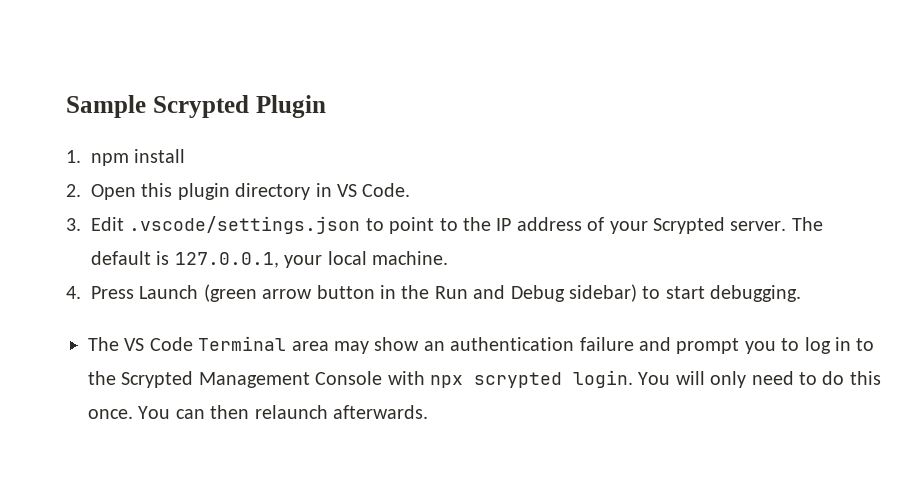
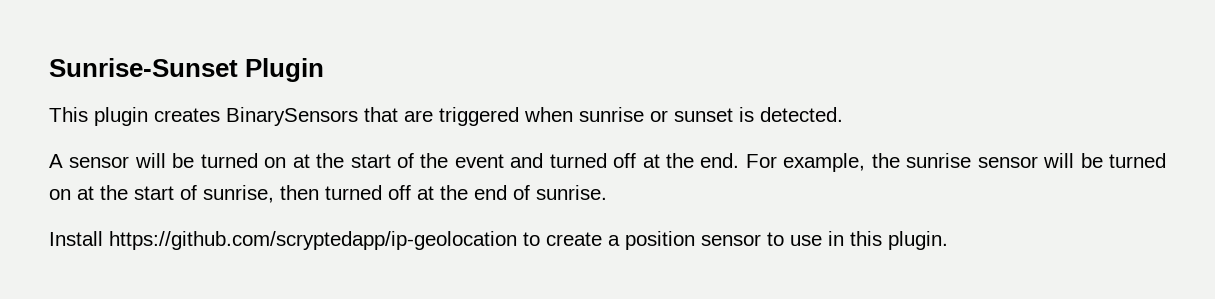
- Sample Scrypted Plugin
+ Sunrise-Sunset Plugin
- 1. npm install
- 2. Open this plugin directory in VS Code.
- 3. Edit .vscode/settings.json to point to the IP address of your Scrypted server. The default is 127.0.0.1, your local machine.
- 4. Press Launch (green arrow button in the Run and Debug sidebar) to start debugging.
- The VS Code Terminal area may show an authentication failure and prompt you to log in to the Scrypted Management Console with npx scrypted login. You will only need to do this once. You can then relaunch afterwards.
+ This plugin creates BinarySensors that are triggered when sunrise or sunset is detected.
+ A sensor will be turned on at the start of the event and turned off at the end. For example, the sunrise sensor will be turned on at the start of sunrise, then turned off at the end of sunrise.
+ Install https://github.com/scryptedapp/ip-geolocation to create a position sensor to use in this plugin.

